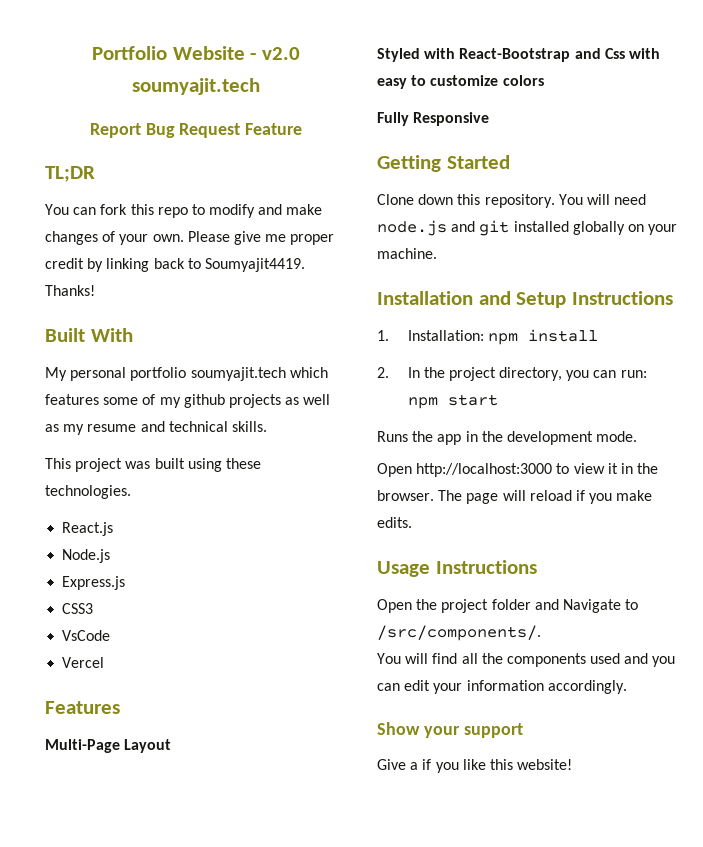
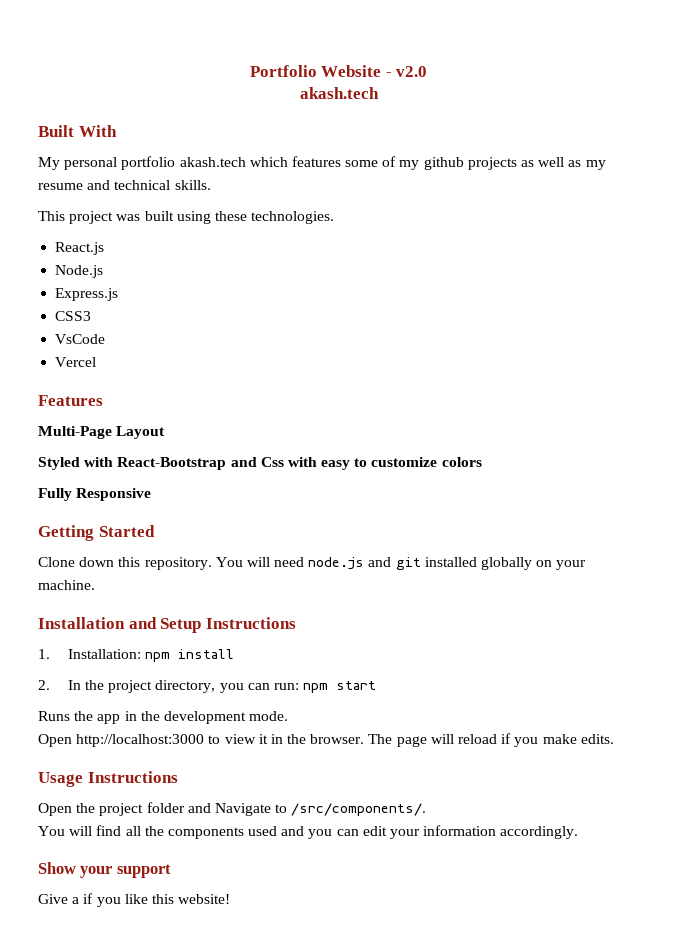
  Portfolio Website - v2.0
- soumyajit.tech
- Report Bug Request Feature
- TL;DR
- You can fork this repo to modify and make changes of your own. Please give me proper credit by linking back to Soumyajit4419. Thanks!
+ akash.tech
- My personal portfolio soumyajit.tech which features some of my github projects as well as my resume and technical skills.
+ My personal portfolio akash.tech which features some of my github projects as well as my resume and technical skills.

